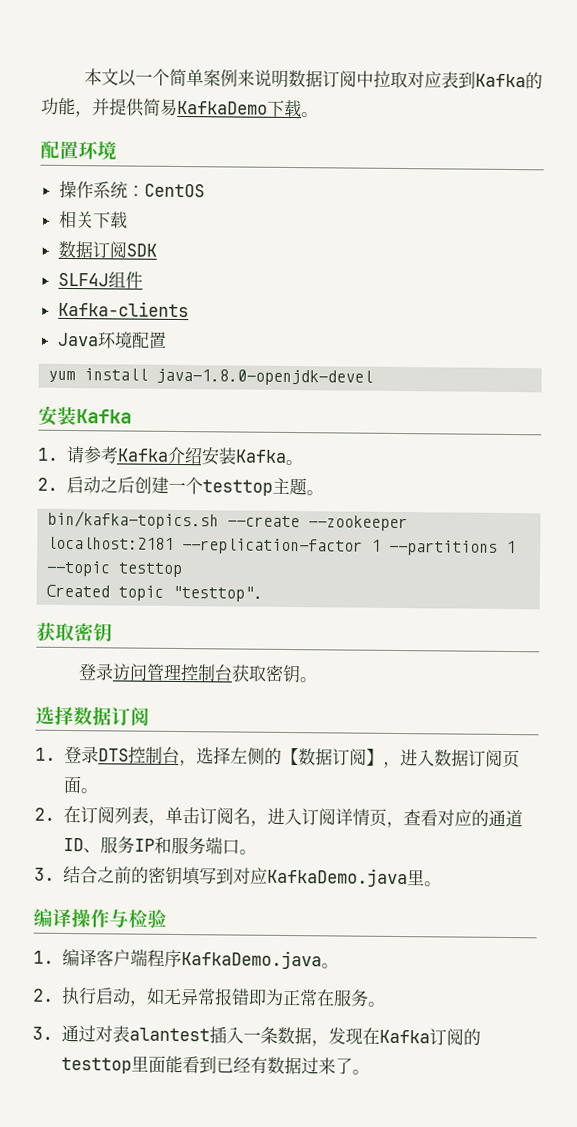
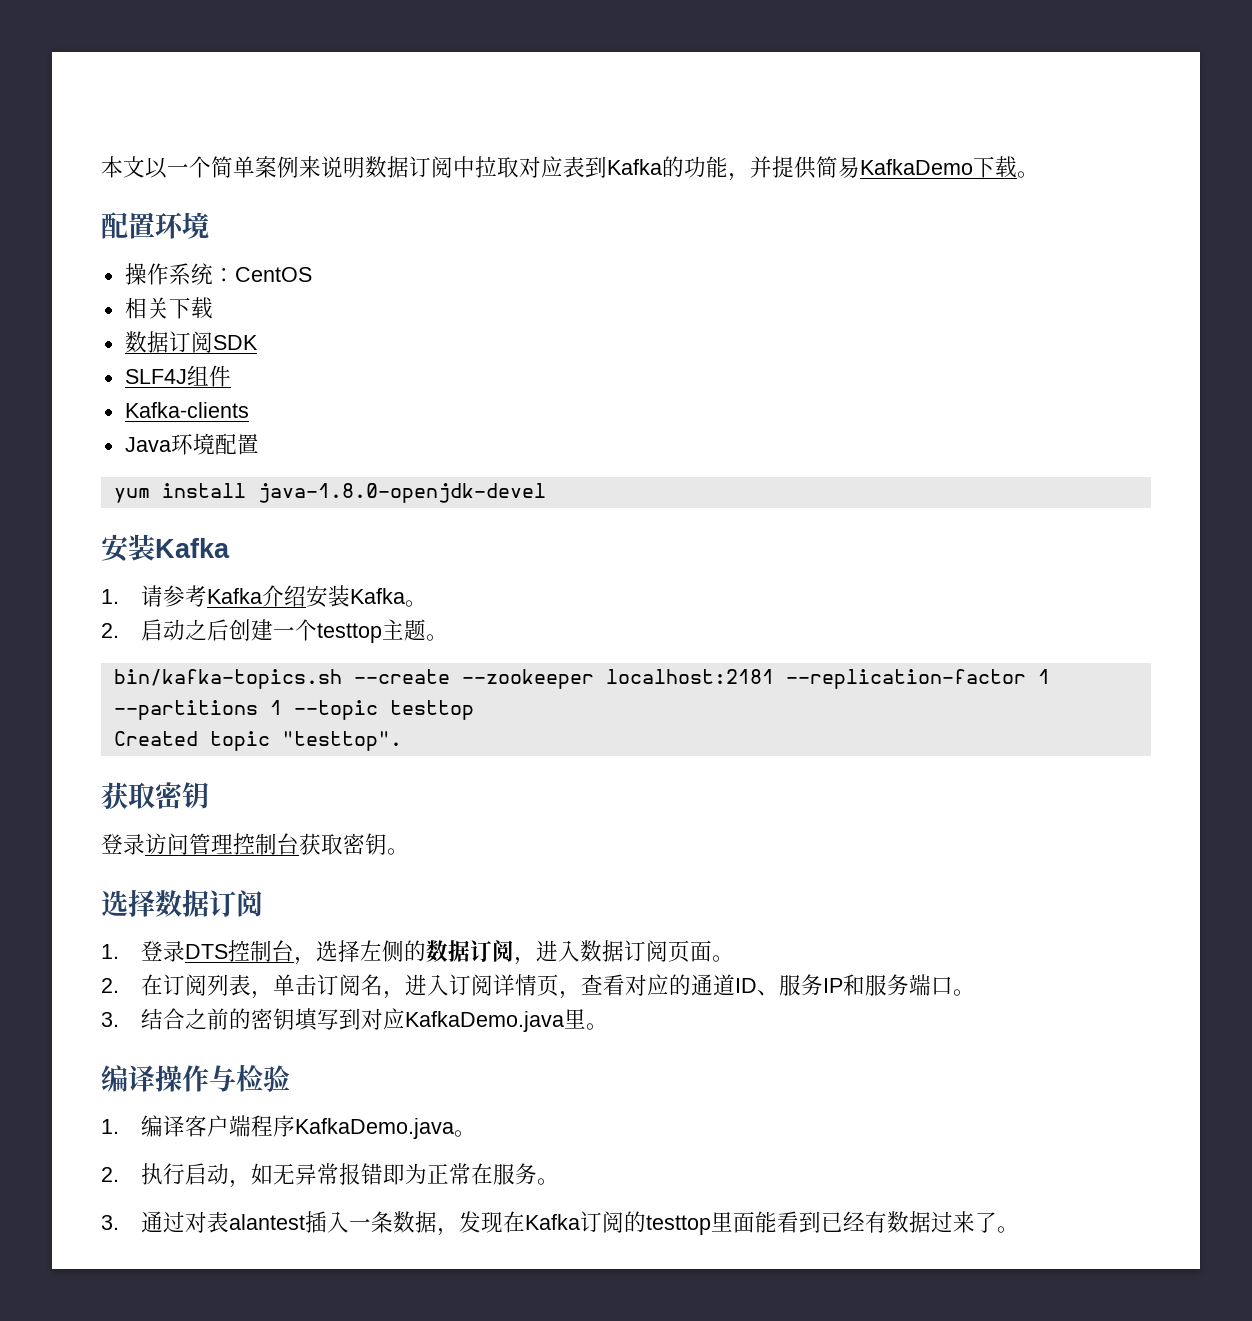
- 1.登录DTS控制台，选择左侧的【数据订阅】，进入数据订阅页面。
+ 1.登录DTS控制台，选择左侧的数据订阅，进入数据订阅页面。

